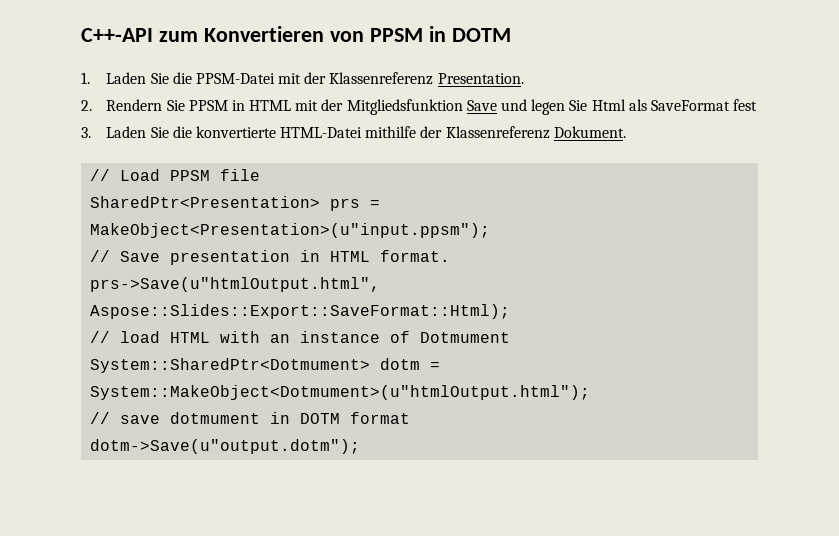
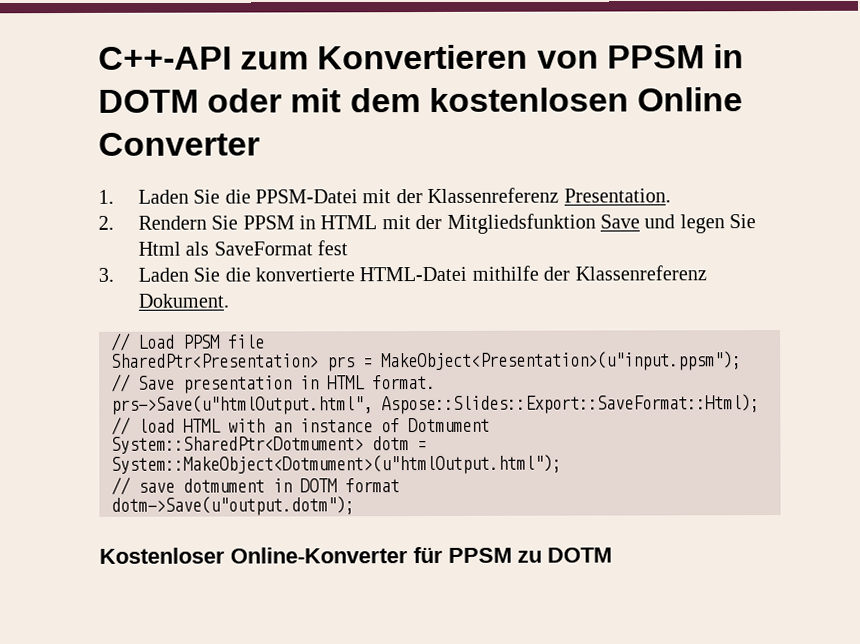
- C++-API zum Konvertieren von PPSM in DOTM
+ C++-API zum Konvertieren von PPSM in DOTM oder mit dem kostenlosen Online Converter
+ Kostenloser Online-Konverter für PPSM zu DOTM

